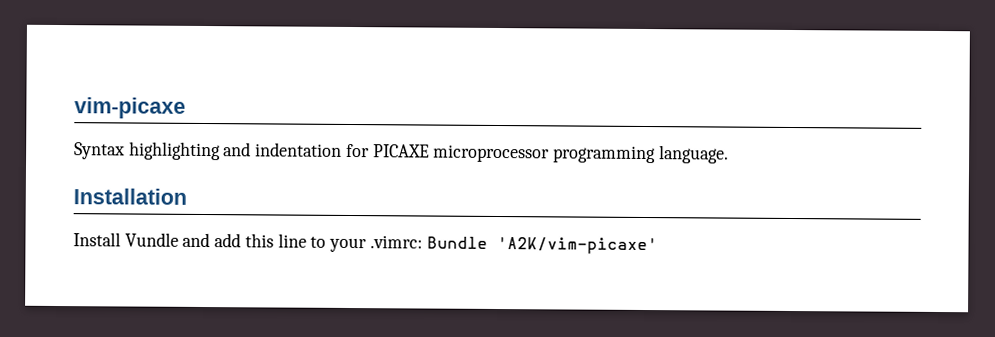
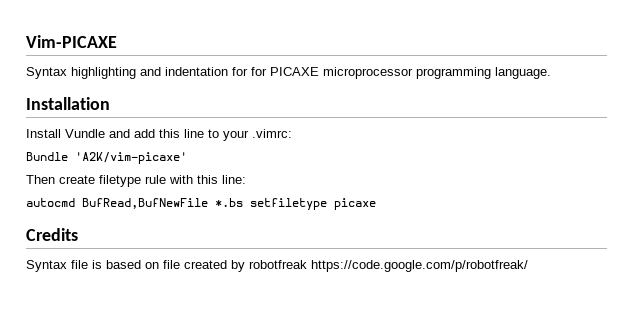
- vim-picaxe
+ Vim-PICAXE
- Syntax highlighting and indentation for PICAXE microprocessor programming language.
+ Syntax highlighting and indentation for for PICAXE microprocessor programming language.
- Install Vundle and add this line to your .vimrc: Bundle 'A2K/vim-picaxe'
+ Install Vundle and add this line to your .vimrc:
+ Bundle 'A2K/vim-picaxe'
+ Then create filetype rule with this line:
+ autocmd BufRead,BufNewFile *.bs setfiletype picaxe
+ Credits
+ Syntax file is based on file created by robotfreak https://code.google.com/p/robotfreak/

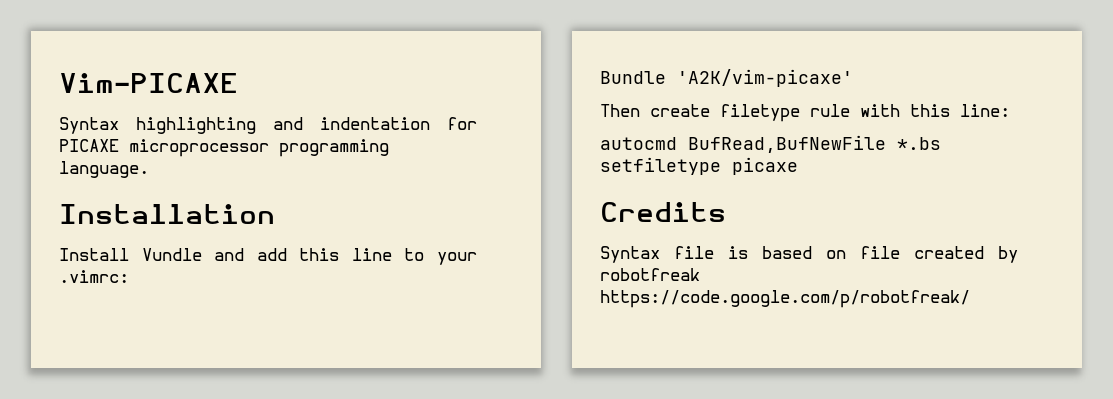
- Syntax highlighting and indentation for for PICAXE microprocessor programming language.
+ Syntax highlighting and indentation for PICAXE microprocessor programming language.

